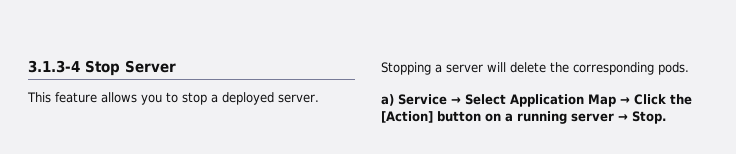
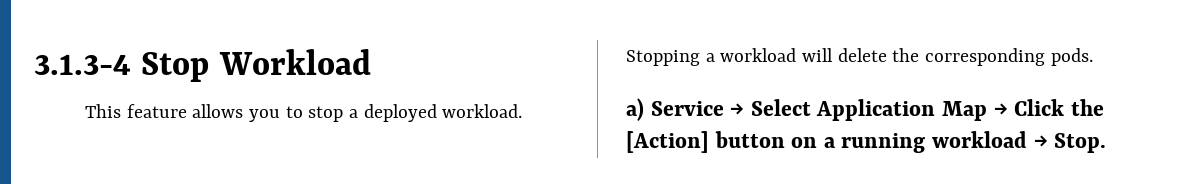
- 3.1.3-4 Stop Server
+ 3.1.3-4 Stop Workload
- This feature allows you to stop a deployed server.
+ This feature allows you to stop a deployed workload.
- Stopping a server will delete the corresponding pods.
+ Stopping a workload will delete the corresponding pods.
- a) Service → Select Application Map → Click the [Action] button on a running server → Stop.
+ a) Service → Select Application Map → Click the [Action] button on a running workload → Stop.

